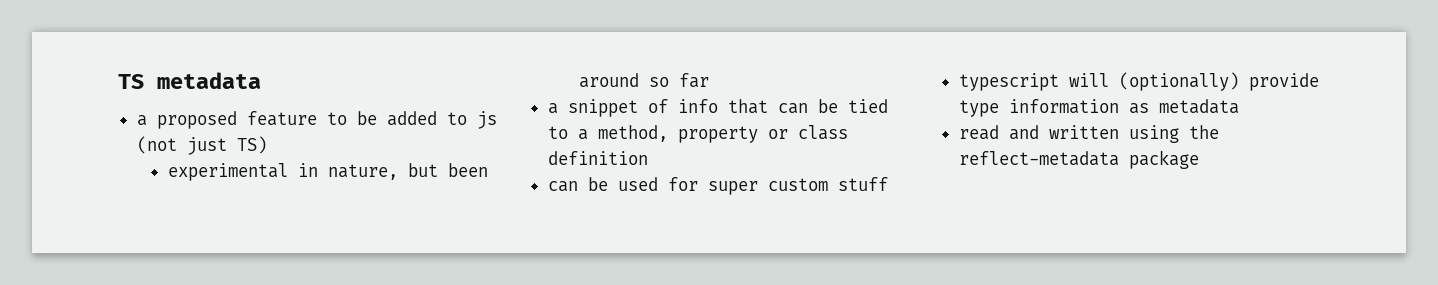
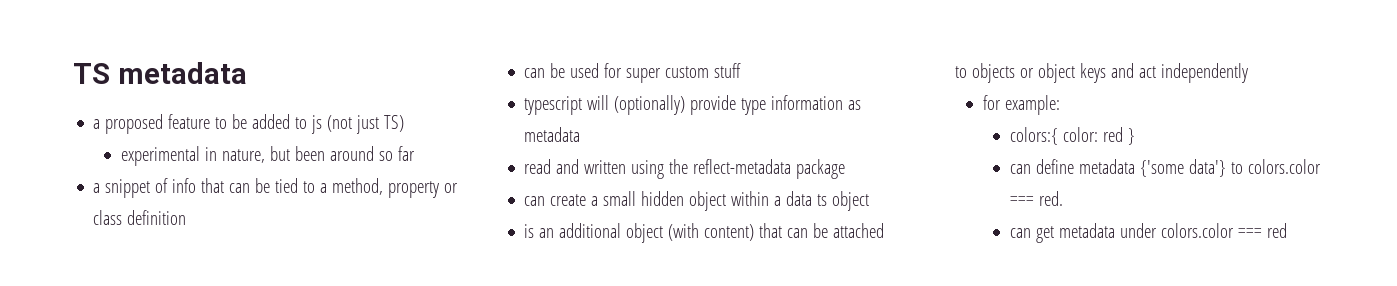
+ can create a small hidden object within a data ts object
+ is an additional object (with content) that can be attached to objects or object keys and act independently
+ for example:
+ colors:{ color: red }
+ can define metadata {'some data'} to colors.color === red.
+ can get metadata under colors.color === red

